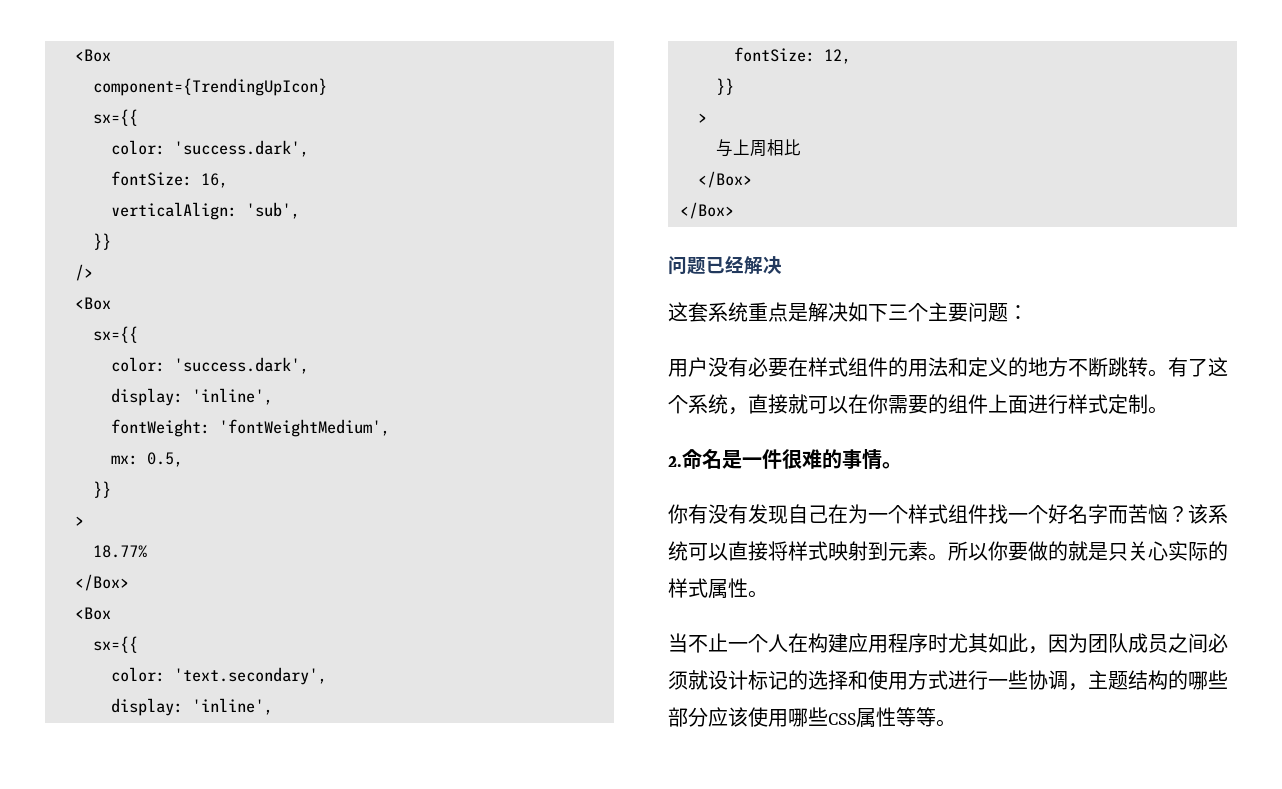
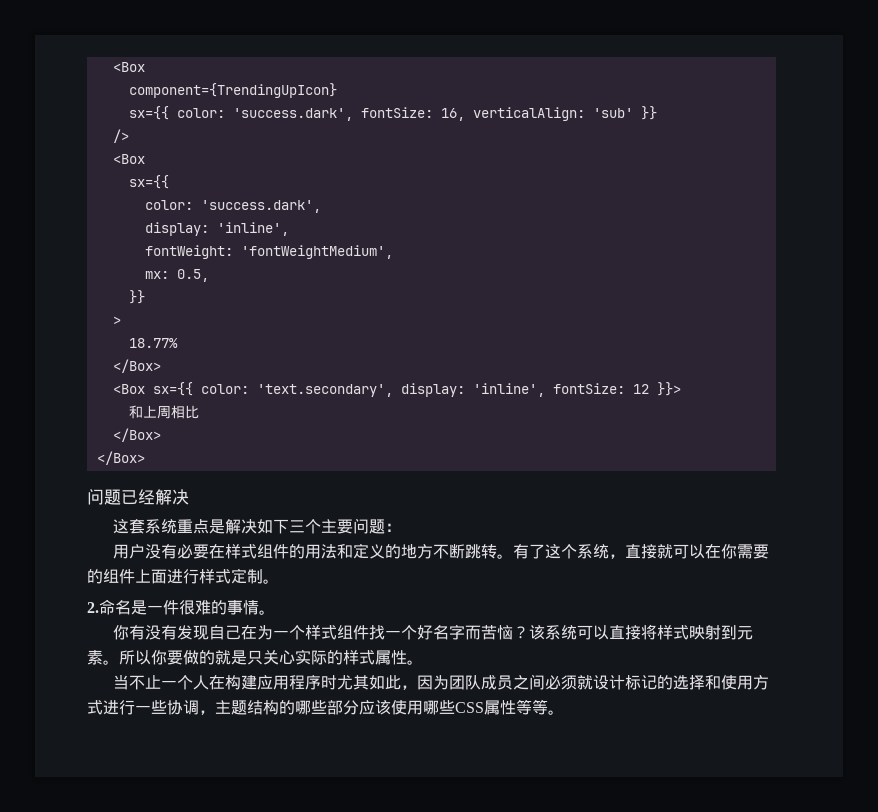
  component={TrendingUpIcon}
- sx={{
- color: 'success.dark',
- fontSize: 16,
- verticalAlign: 'sub',
- }}
+ sx={{ color: 'success.dark', fontSize: 16, verticalAlign: 'sub' }}
  18.77%
  </Box>
- <Box
- sx={{
- color: 'text.secondary',
- display: 'inline',
- fontSize: 12,
- }}
- >
- 与上周相比
+ <Box sx={{ color: 'text.secondary', display: 'inline', fontSize: 12 }}>
+ 和上周相比

